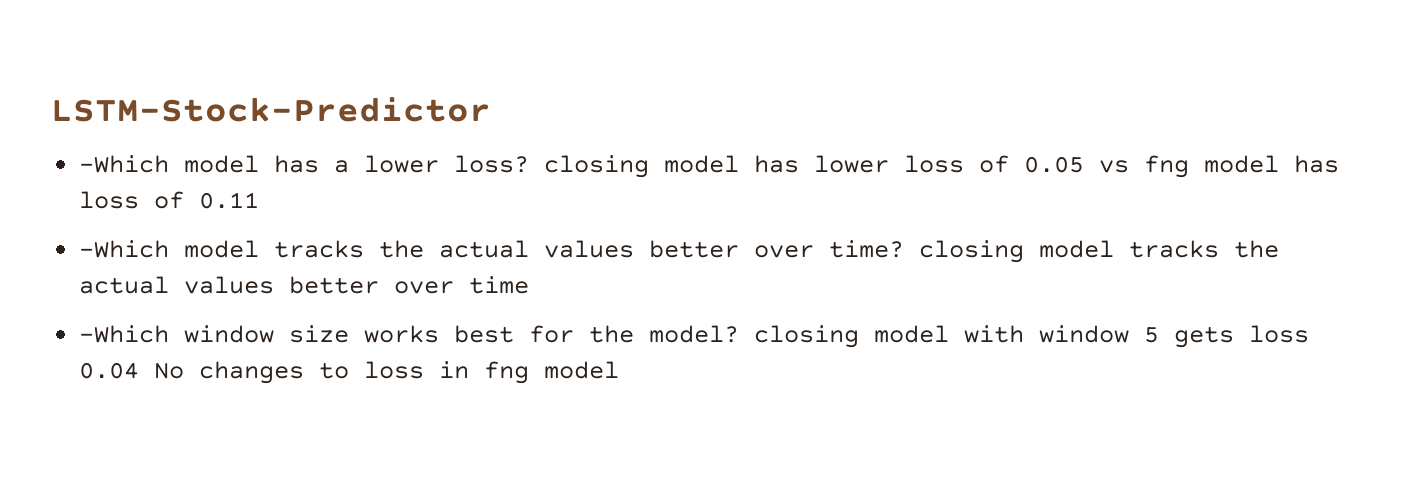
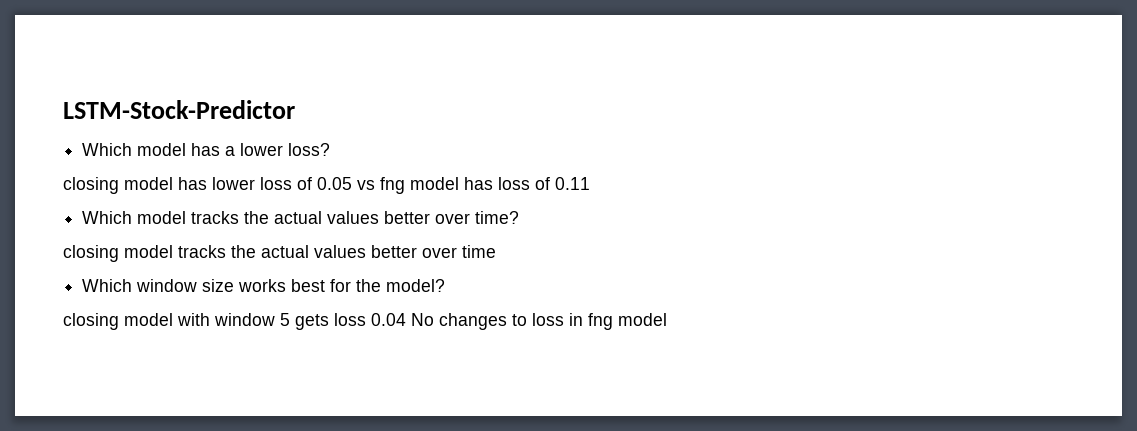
- -Which model has a lower loss? closing model has lower loss of 0.05 vs fng model has loss of 0.11
+ Which model has a lower loss?
+ closing model has lower loss of 0.05 vs fng model has loss of 0.11
- -Which model tracks the actual values better over time? closing model tracks the actual values better over time
+ Which model tracks the actual values better over time?
+ closing model tracks the actual values better over time
- -Which window size works best for the model? closing model with window 5 gets loss 0.04 No changes to loss in fng model
+ Which window size works best for the model?
+ closing model with window 5 gets loss 0.04 No changes to loss in fng model

